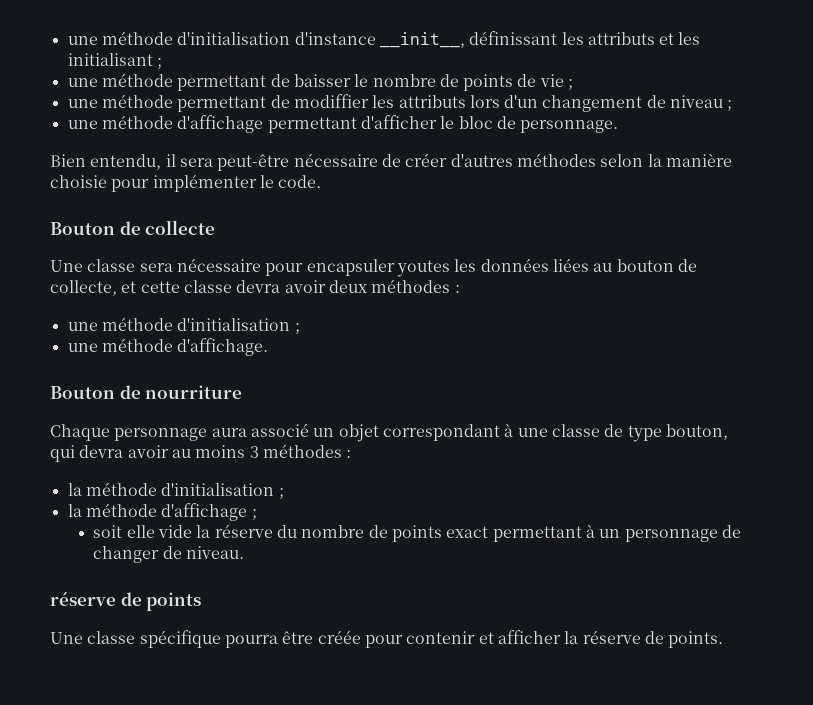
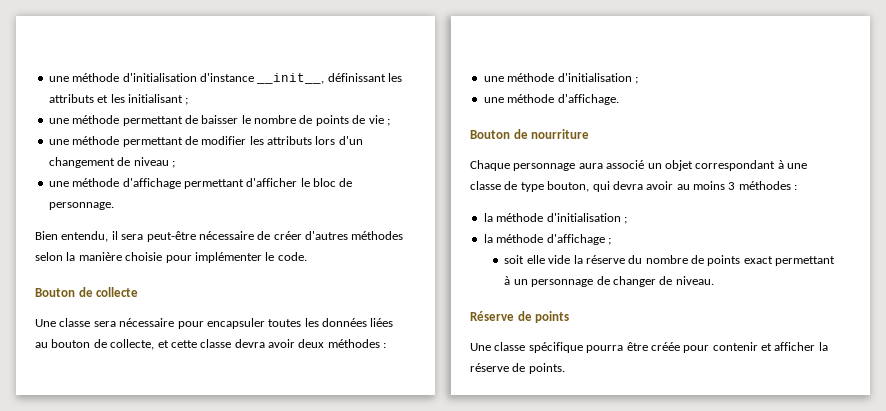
- une méthode permettant de modiffier les attributs lors d'un changement de niveau ;
+ une méthode permettant de modifier les attributs lors d'un changement de niveau ;
- Une classe sera nécessaire pour encapsuler youtes les données liées au bouton de collecte, et cette classe devra avoir deux méthodes :
+ Une classe sera nécessaire pour encapsuler toutes les données liées au bouton de collecte, et cette classe devra avoir deux méthodes :
- réserve de points
+ Réserve de points

